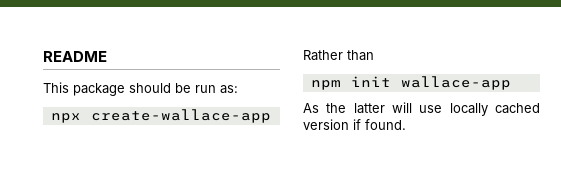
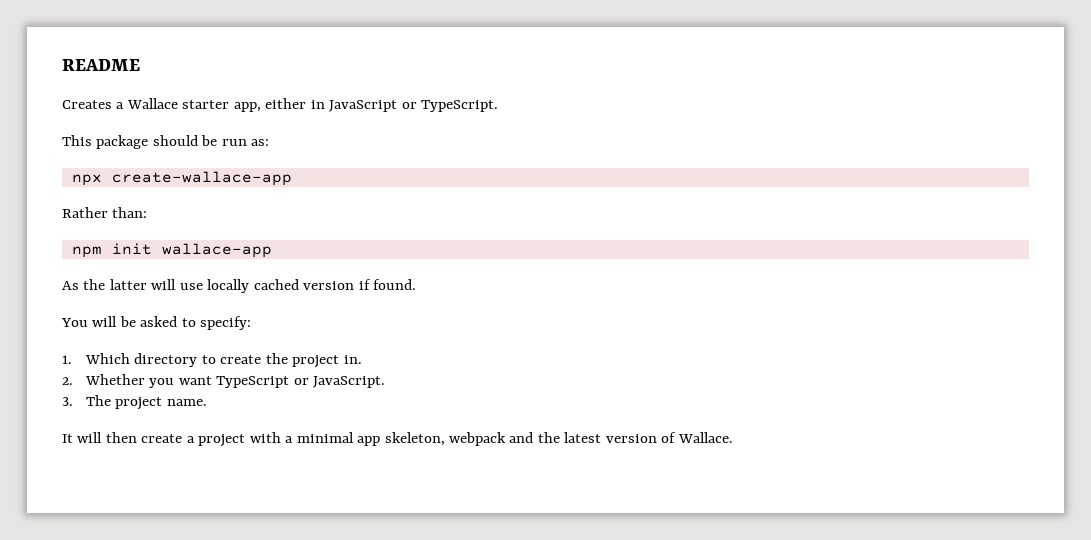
+ Creates a Wallace starter app, either in JavaScript or TypeScript.
- Rather than
+ Rather than:
+ You will be asked to specify:
+ 1. Which directory to create the project in.
+ 2. Whether you want TypeScript or JavaScript.
+ 3. The project name.
+ It will then create a project with a minimal app skeleton, webpack and the latest version of Wallace.

